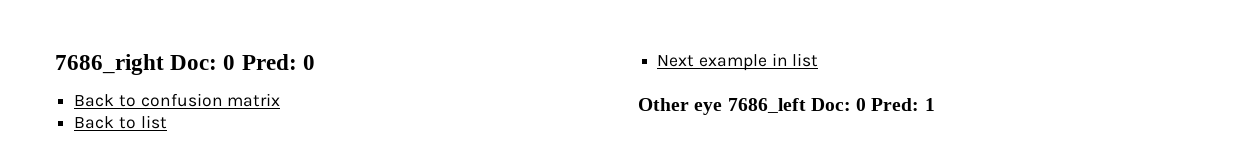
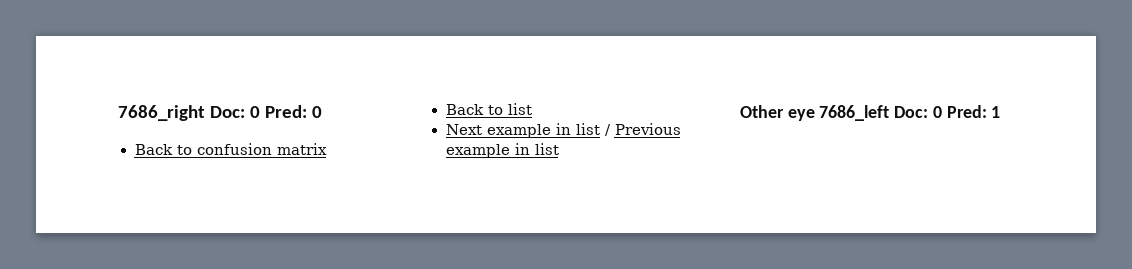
- Next example in list
+ Next example in list / Previous example in list

